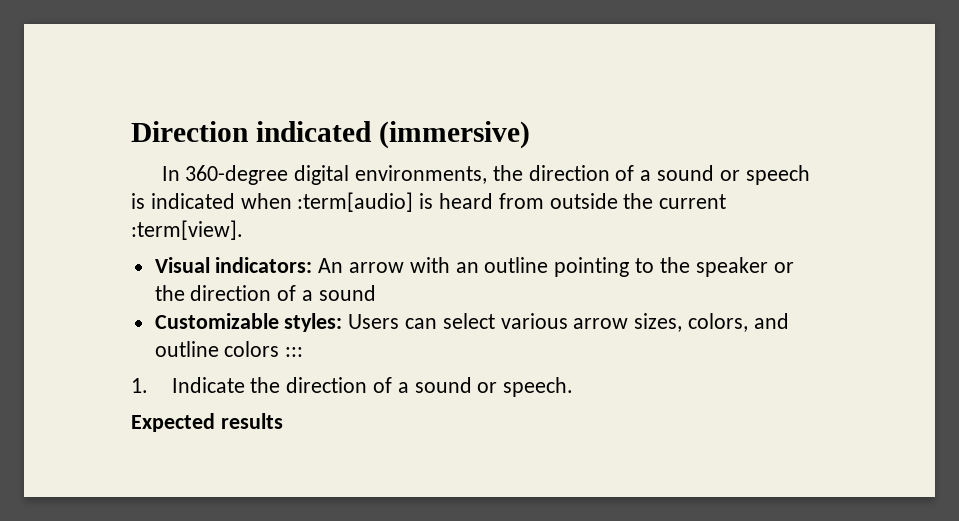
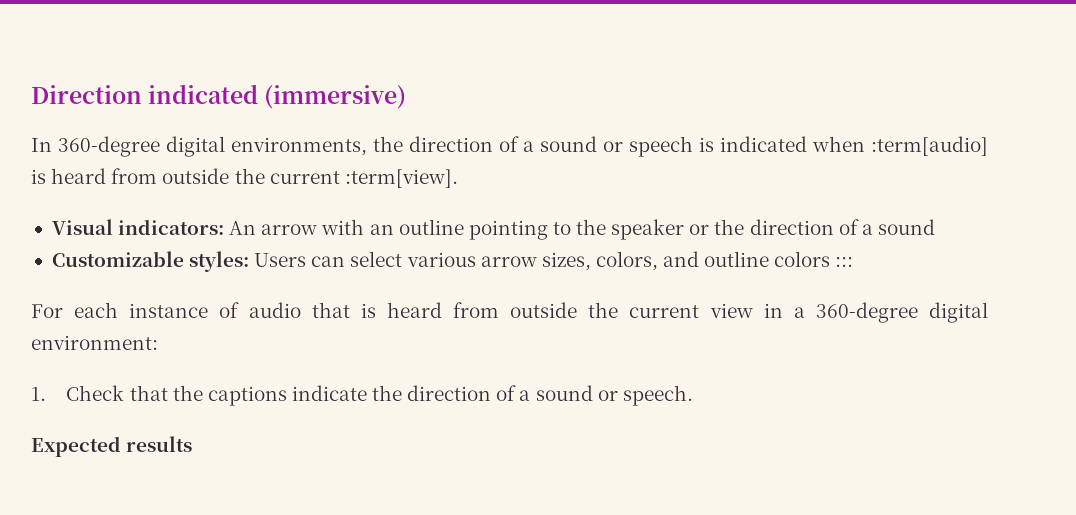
- 1. Indicate the direction of a sound or speech.
+ For each instance of audio that is heard from outside the current view in a 360-degree digital environment:
+ 1. Check that the captions indicate the direction of a sound or speech.

